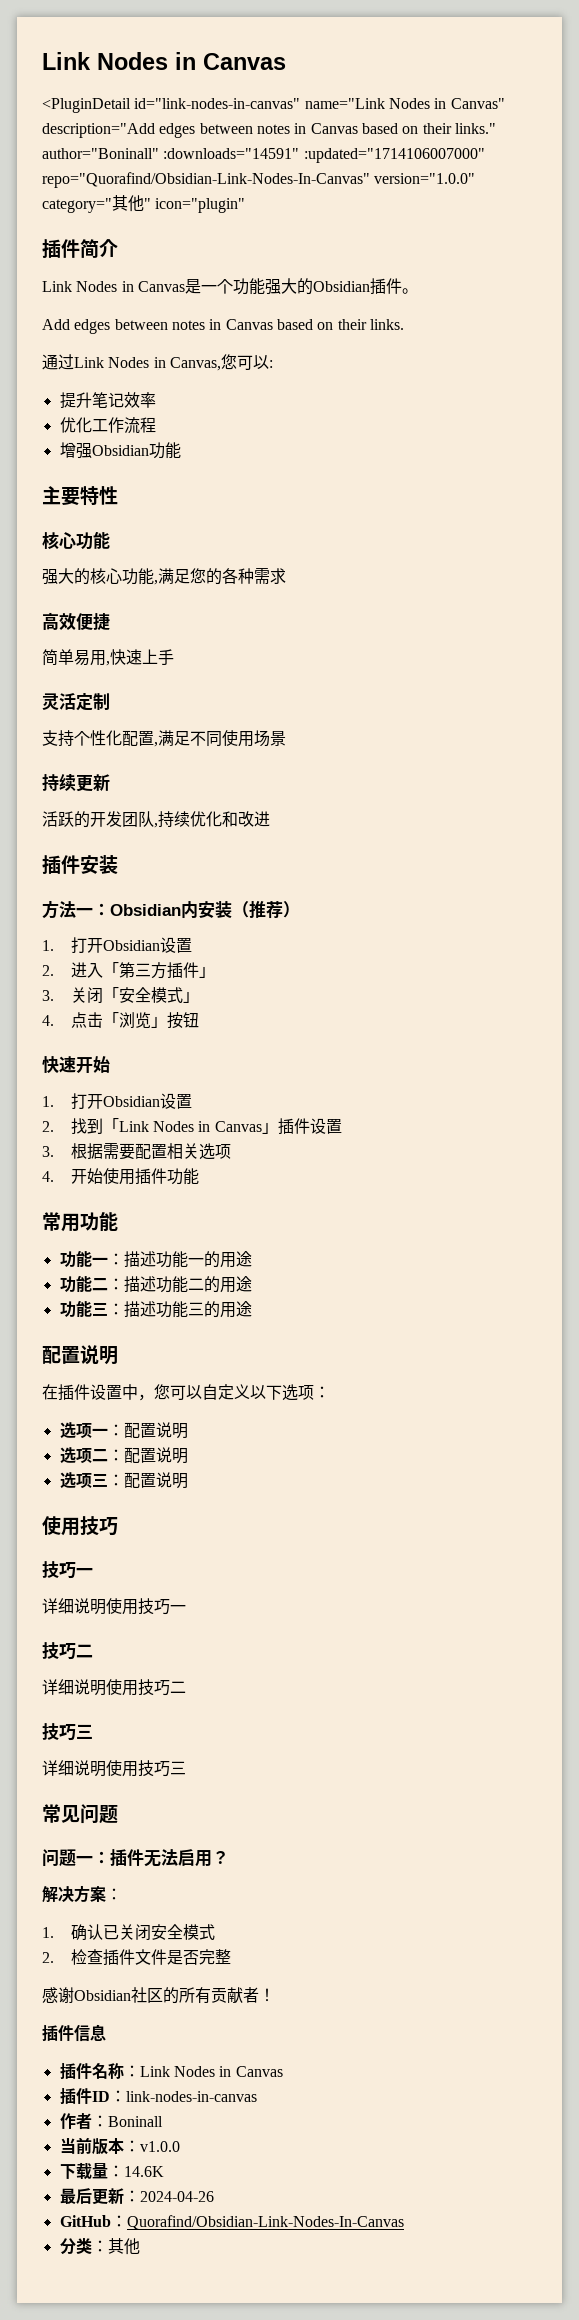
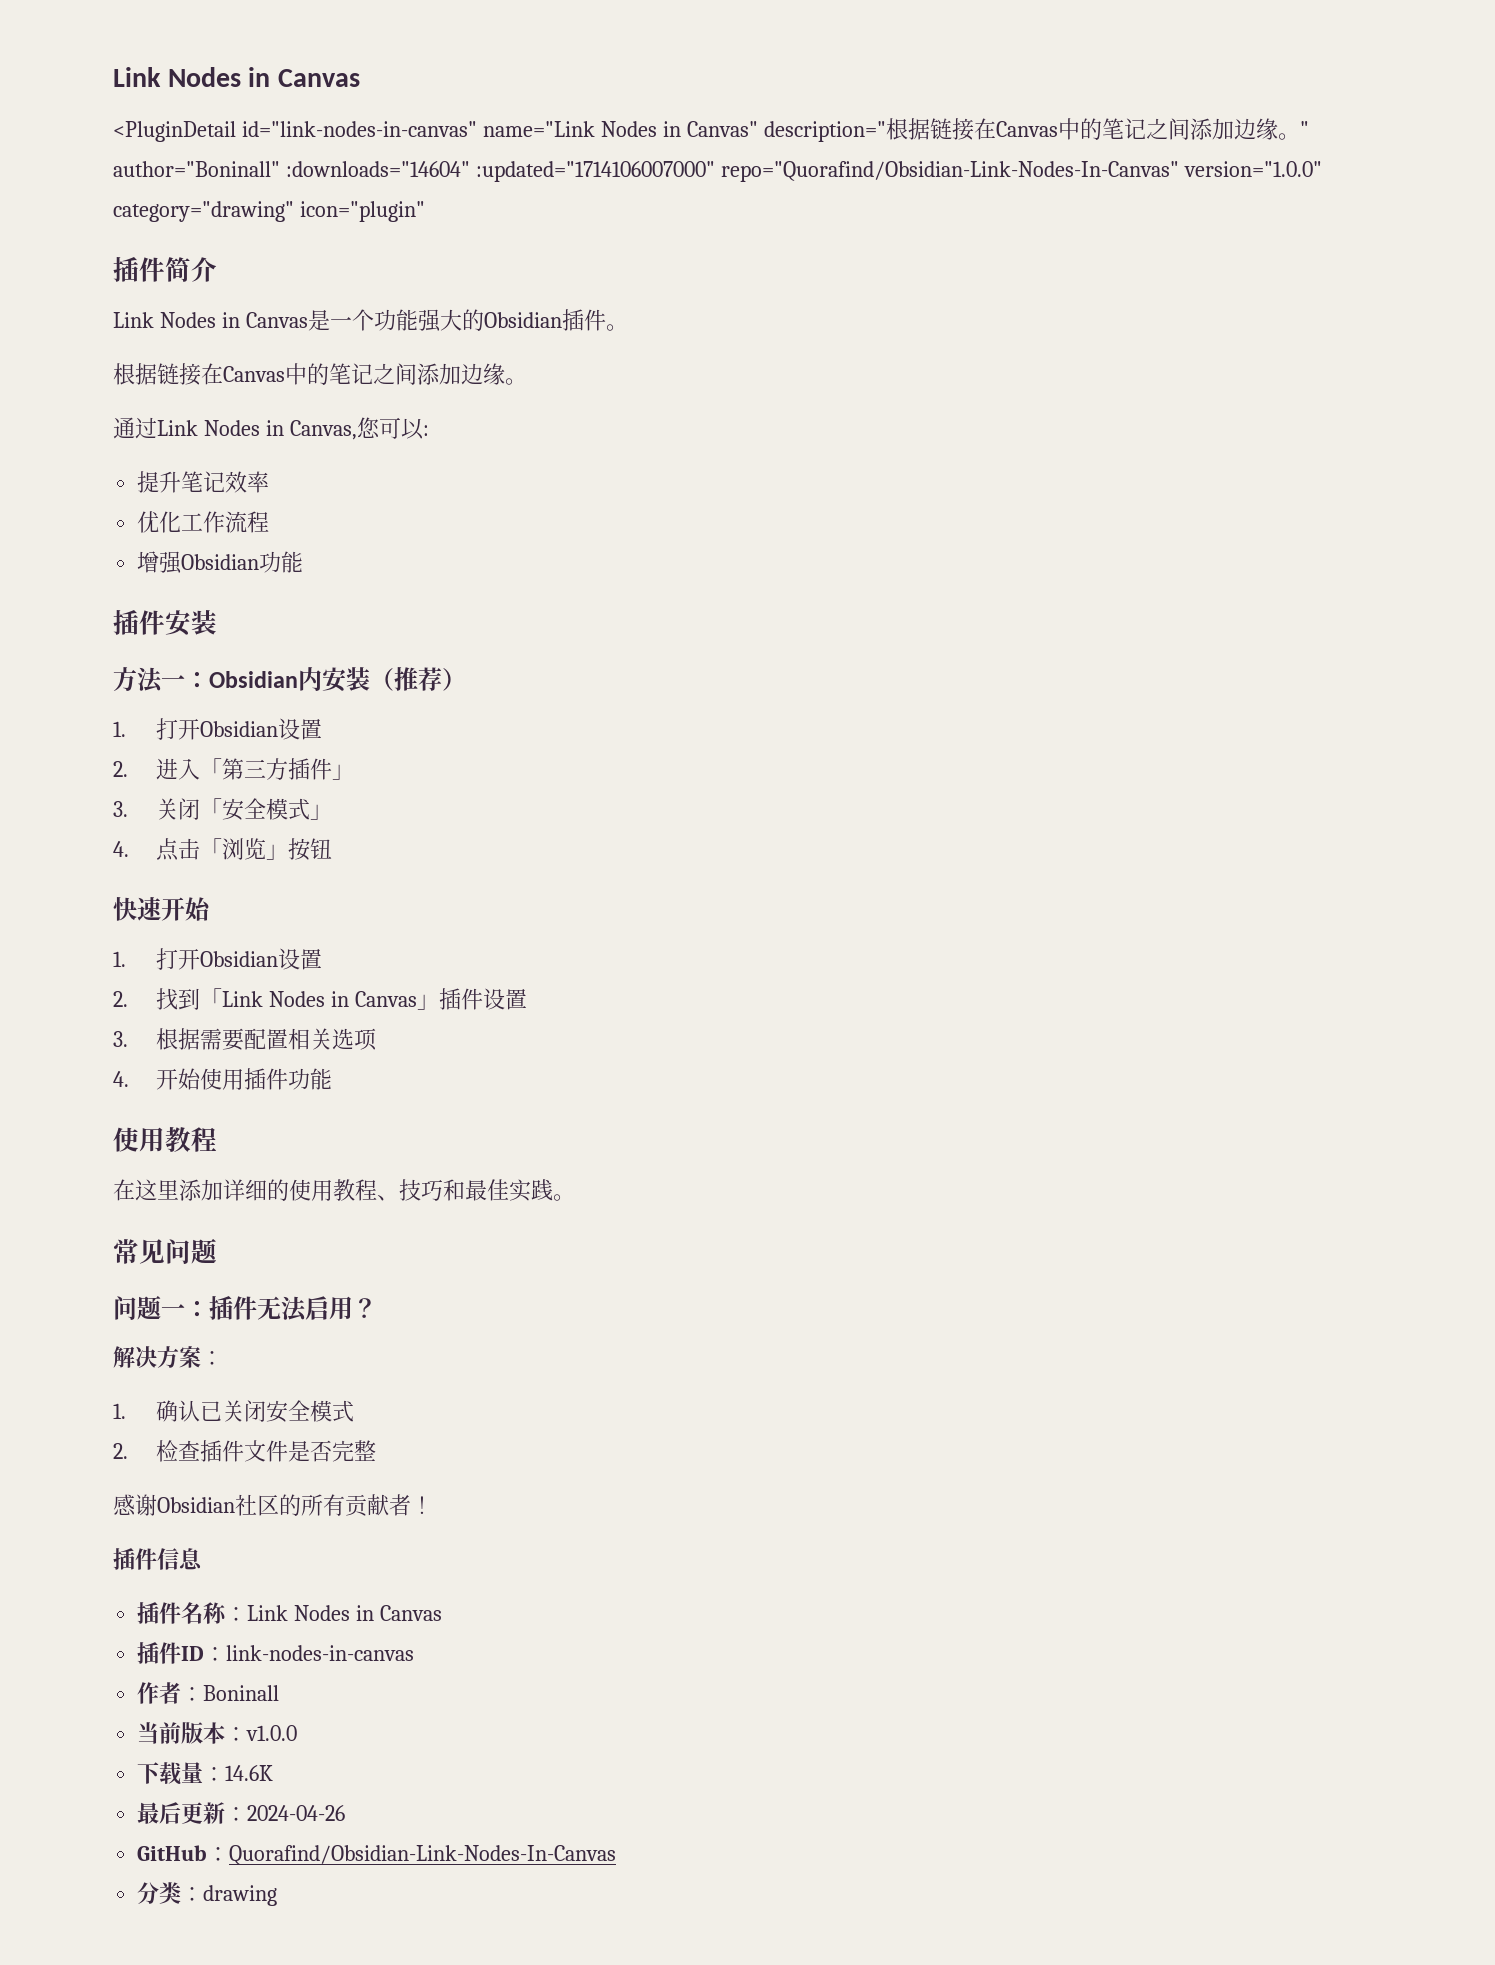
- <PluginDetail id="link-nodes-in-canvas" name="Link Nodes in Canvas" description="Add edges between notes in Canvas based on their links." author="Boninall" :downloads="14591" :updated="1714106007000" repo="Quorafind/Obsidian-Link-Nodes-In-Canvas" version="1.0.0" category="其他" icon="plugin"
+ <PluginDetail id="link-nodes-in-canvas" name="Link Nodes in Canvas" description="根据链接在Canvas中的笔记之间添加边缘。" author="Boninall" :downloads="14604" :updated="1714106007000" repo="Quorafind/Obsidian-Link-Nodes-In-Canvas" version="1.0.0" category="drawing" icon="plugin"
  Link Nodes in Canvas是一个功能强大的Obsidian插件。
- Add edges between notes in Canvas based on their links.
+ 根据链接在Canvas中的笔记之间添加边缘。
- 主要特性
- 核心功能
- 强大的核心功能,满足您的各种需求
- 高效便捷
- 简单易用,快速上手
- 灵活定制
- 支持个性化配置,满足不同使用场景
- 持续更新
- 活跃的开发团队,持续优化和改进
  4.开始使用插件功能
- 常用功能
- 功能一：描述功能一的用途
- 功能二：描述功能二的用途
- 功能三：描述功能三的用途
- 配置说明
- 在插件设置中，您可以自定义以下选项：
- 选项一：配置说明
- 选项二：配置说明
- 选项三：配置说明
- 使用技巧
- 技巧一
- 详细说明使用技巧一
- 技巧二
- 详细说明使用技巧二
- 技巧三
- 详细说明使用技巧三
+ 使用教程
+ 在这里添加详细的使用教程、技巧和最佳实践。
- 分类：其他
+ 分类：drawing

